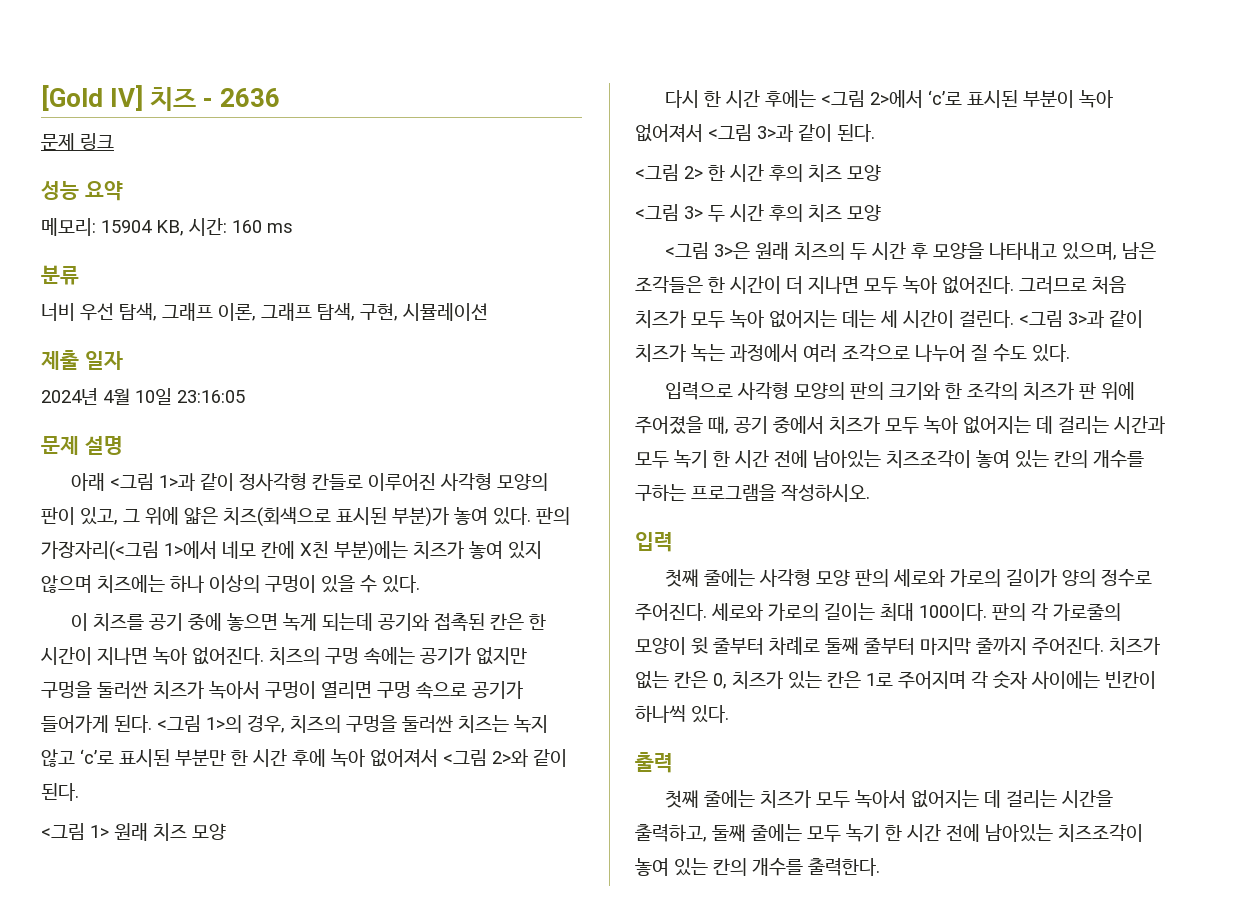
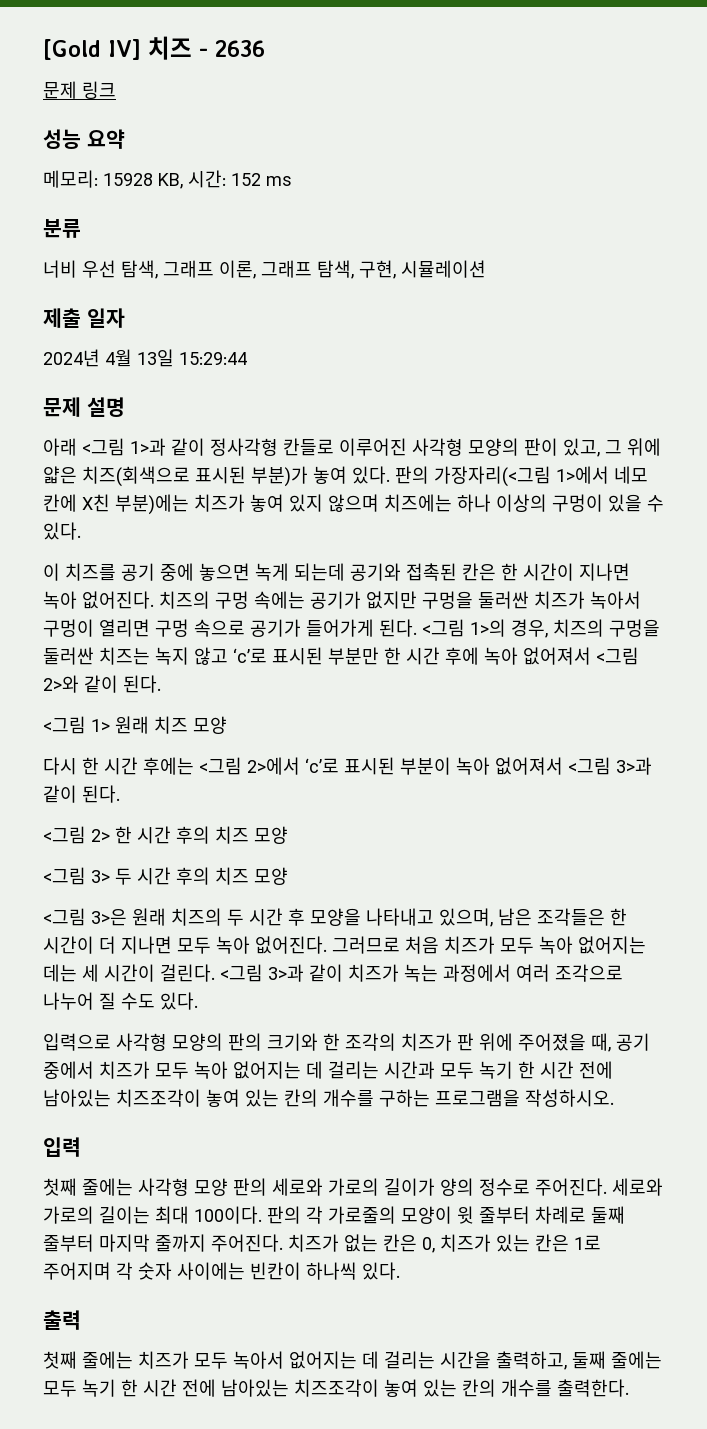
- 메모리: 15904 KB, 시간: 160 ms
+ 메모리: 15928 KB, 시간: 152 ms
- 2024년 4월 10일 23:16:05
+ 2024년 4월 13일 15:29:44

